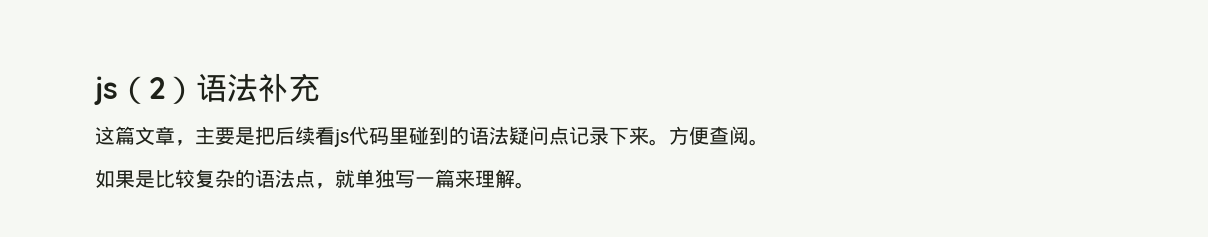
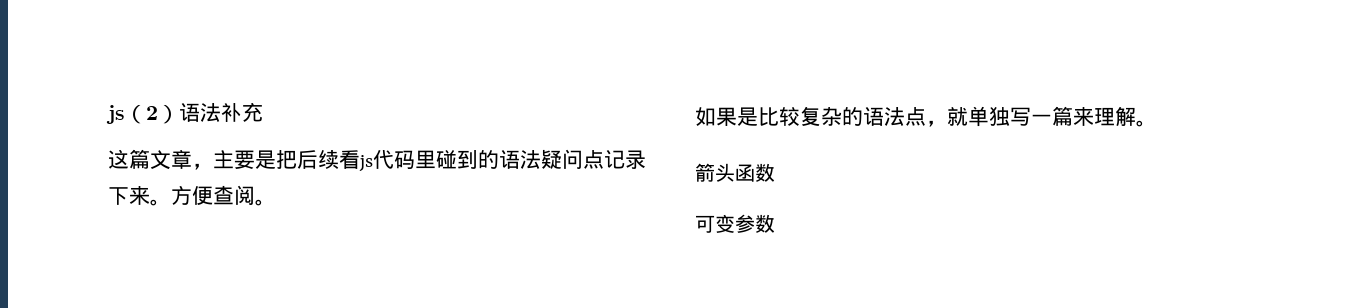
+ 箭头函数
+ 可变参数

